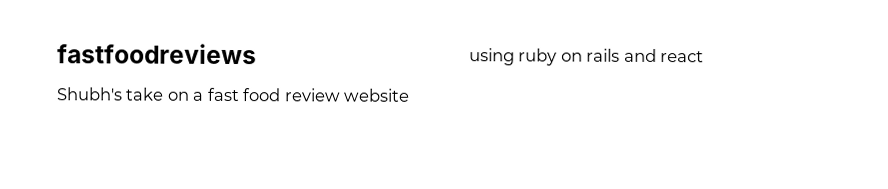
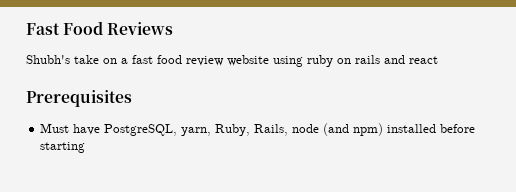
- fastfoodreviews
+ Fast Food Reviews
+ Prerequisites
+ Must have PostgreSQL, yarn, Ruby, Rails, node (and npm) installed before starting

